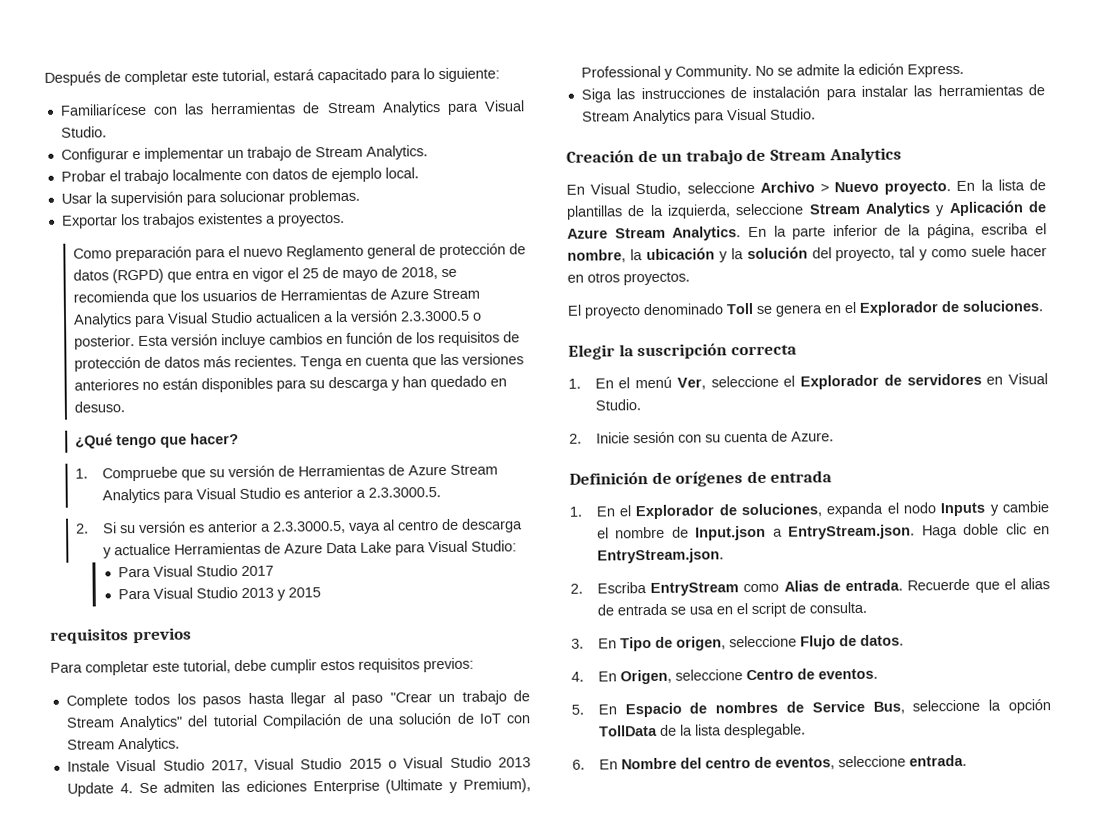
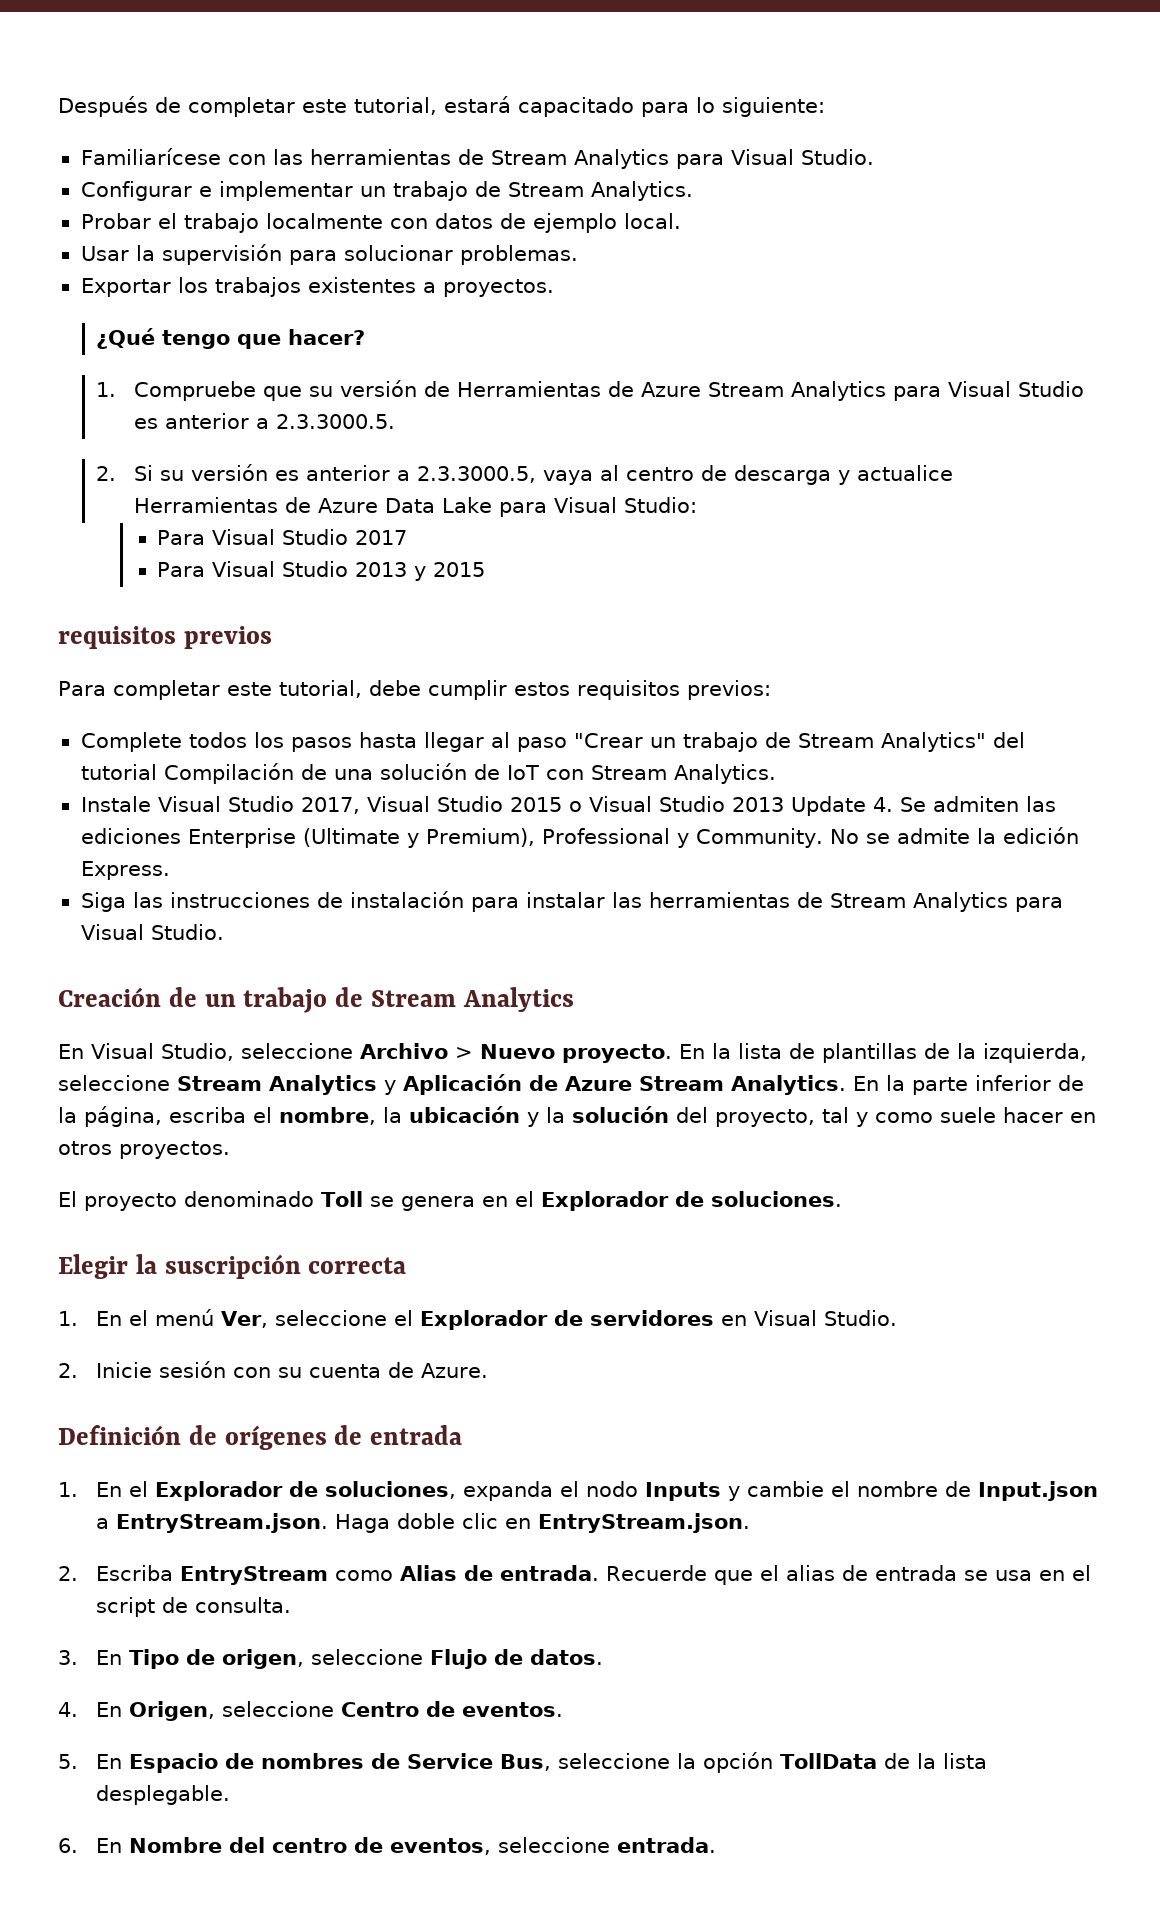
- Como preparación para el nuevo Reglamento general de protección de datos (RGPD) que entra en vigor el 25 de mayo de 2018, se recomienda que los usuarios de Herramientas de Azure Stream Analytics para Visual Studio actualicen a la versión 2.3.3000.5 o posterior. Esta versión incluye cambios en función de los requisitos de protección de datos más recientes. Tenga en cuenta que las versiones anteriores no están disponibles para su descarga y han quedado en desuso.

